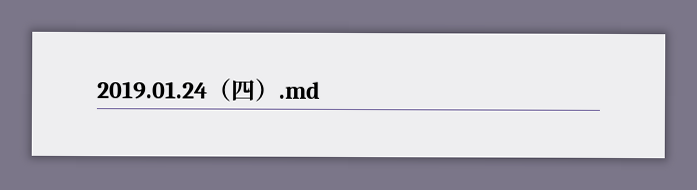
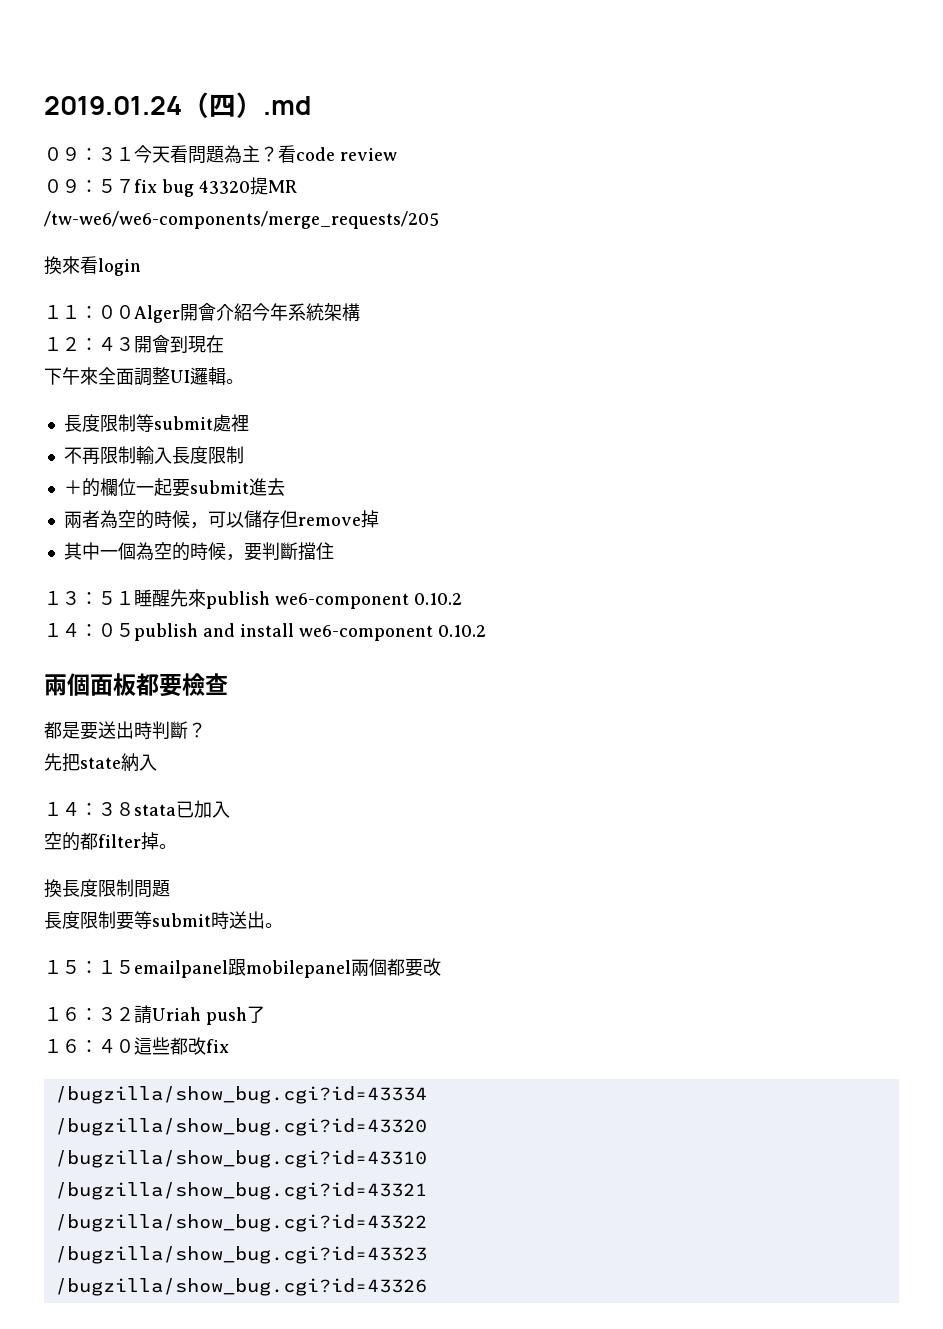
+ ０９：３１今天看問題為主？看code review
+ ０９：５７fix bug 43320提MR
+ /tw-we6/we6-components/merge_requests/205
+ 換來看login
+ １１：００Alger開會介紹今年系統架構
+ １２：４３開會到現在
+ 下午來全面調整UI邏輯。
+ 長度限制等submit處裡
+ 不再限制輸入長度限制
+ ＋的欄位一起要submit進去
+ 兩者為空的時候，可以儲存但remove掉
+ 其中一個為空的時候，要判斷擋住
+ １３：５１睡醒先來publish we6-component 0.10.2
+ １４：０５publish and install we6-component 0.10.2
+ 兩個面板都要檢查
+ 都是要送出時判斷？
+ 先把state納入
+ １４：３８stata已加入
+ 空的都filter掉。
+ 換長度限制問題
+ 長度限制要等submit時送出。
+ １５：１５emailpanel跟mobilepanel兩個都要改
+ １６：３２請Uriah push了
+ １６：４０這些都改fix
+ /bugzilla/show_bug.cgi?id=43334
+ /bugzilla/show_bug.cgi?id=43320
+ /bugzilla/show_bug.cgi?id=43310
+ /bugzilla/show_bug.cgi?id=43321
+ /bugzilla/show_bug.cgi?id=43322
+ /bugzilla/show_bug.cgi?id=43323
+ /bugzilla/show_bug.cgi?id=43326

